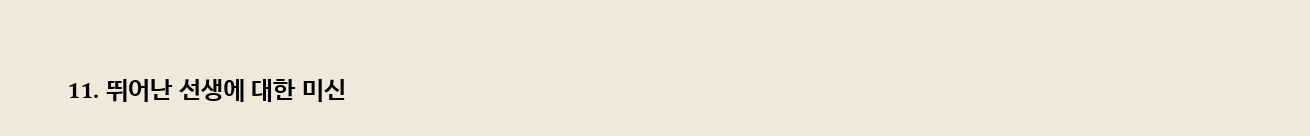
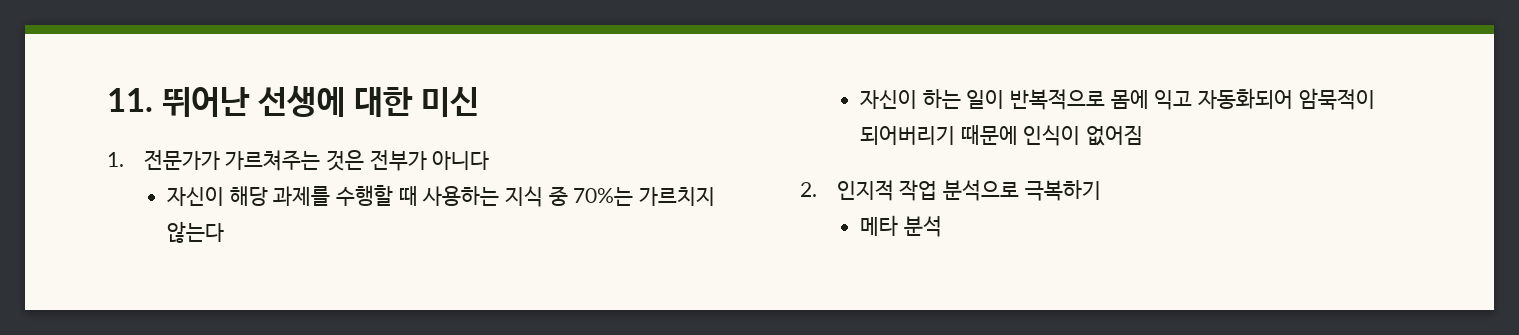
+ 1. 전문가가 가르쳐주는 것은 전부가 아니다
+ 자신이 해당 과제를 수행할 때 사용하는 지식 중 70%는 가르치지 않는다
+ 자신이 하는 일이 반복적으로 몸에 익고 자동화되어 암묵적이 되어버리기 때문에 인식이 없어짐
+ 2. 인지적 작업 분석으로 극복하기
+ 메타 분석

